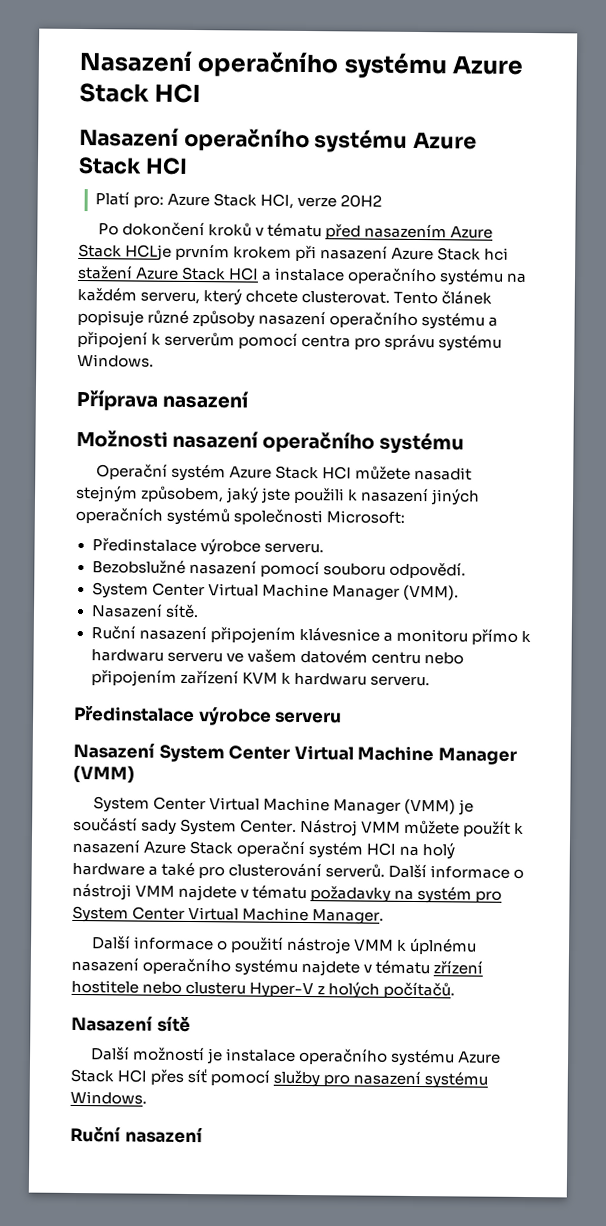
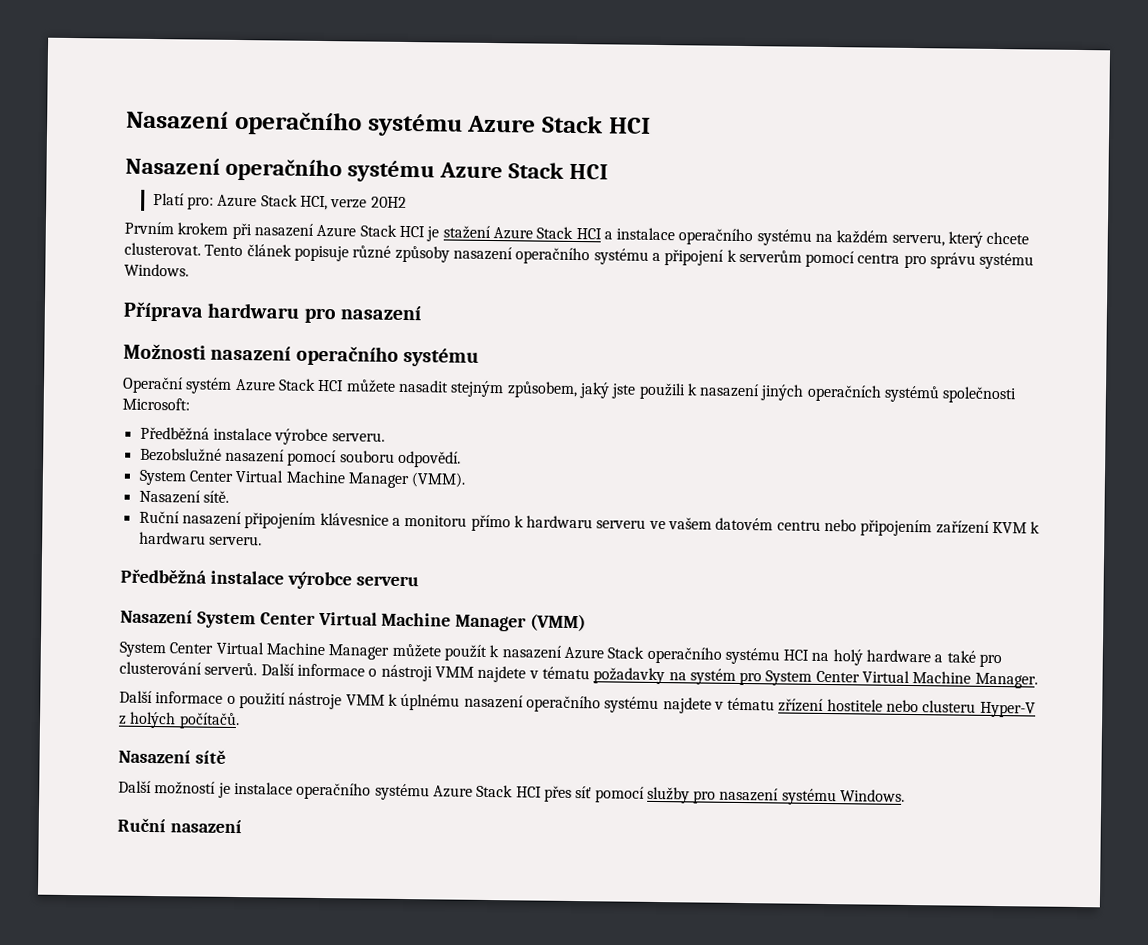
- Po dokončení kroků v tématu před nasazením Azure Stack HCLje prvním krokem při nasazení Azure Stack hci stažení Azure Stack HCI a instalace operačního systému na každém serveru, který chcete clusterovat.
+ Prvním krokem při nasazení Azure Stack HCI je stažení Azure Stack HCI a instalace operačního systému na každém serveru, který chcete clusterovat.
- Příprava nasazení
+ Příprava hardwaru pro nasazení
- Předinstalace výrobce serveru.
+ Předběžná instalace výrobce serveru.
- Předinstalace výrobce serveru
+ Předběžná instalace výrobce serveru
- System Center Virtual Machine Manager (VMM) je součástí sady System Center. Nástroj VMM můžete použít k nasazení Azure Stack operační systém HCI na holý hardware a také pro clusterování serverů.
+ System Center Virtual Machine Manager můžete použít k nasazení Azure Stack operačního systému HCI na holý hardware a také pro clusterování serverů.

